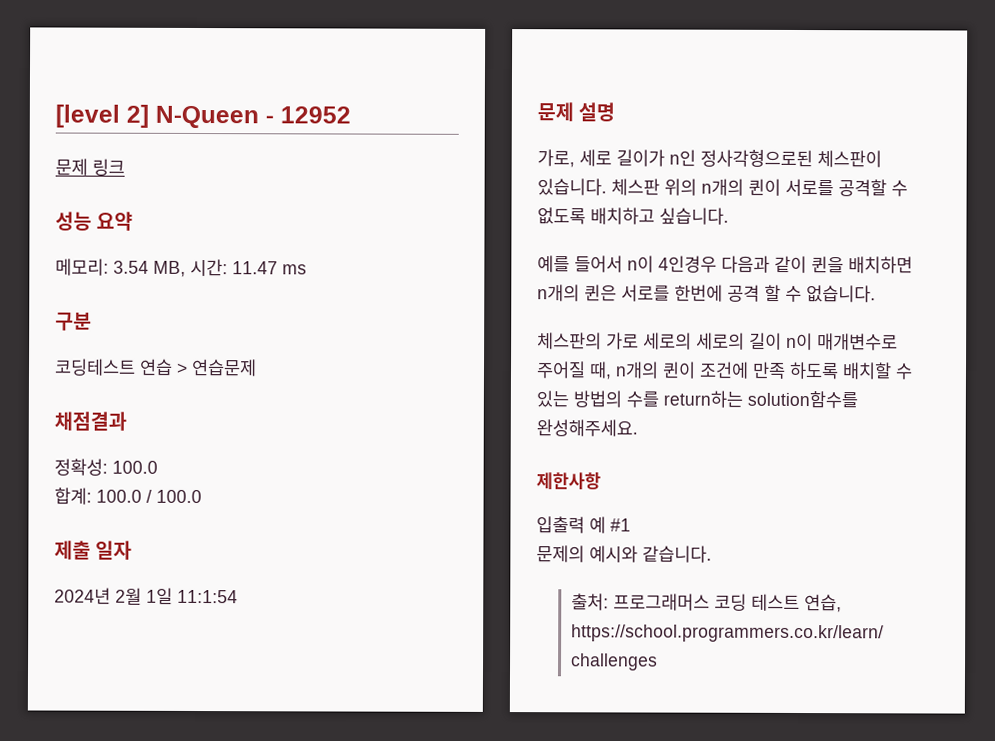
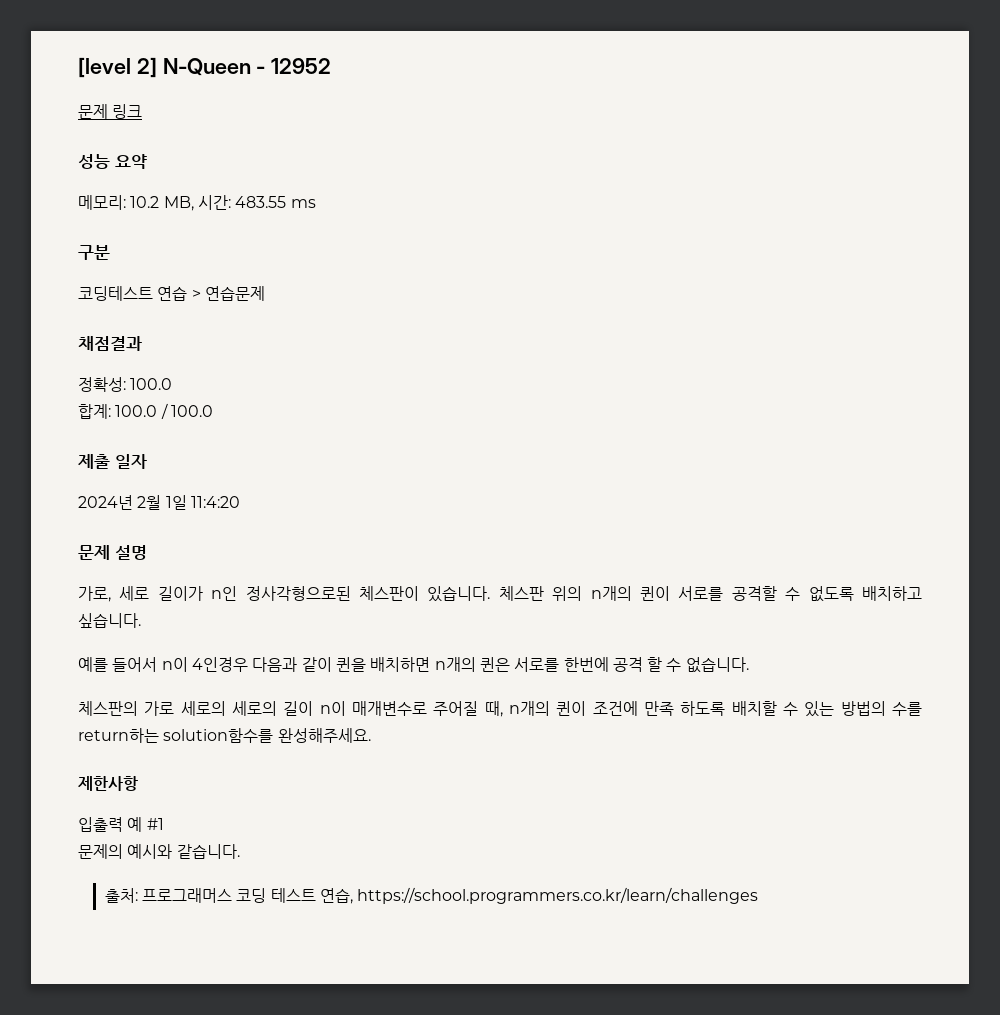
- 메모리: 3.54 MB, 시간: 11.47 ms
+ 메모리: 10.2 MB, 시간: 483.55 ms
- 2024년 2월 1일 11:1:54
+ 2024년 2월 1일 11:4:20

